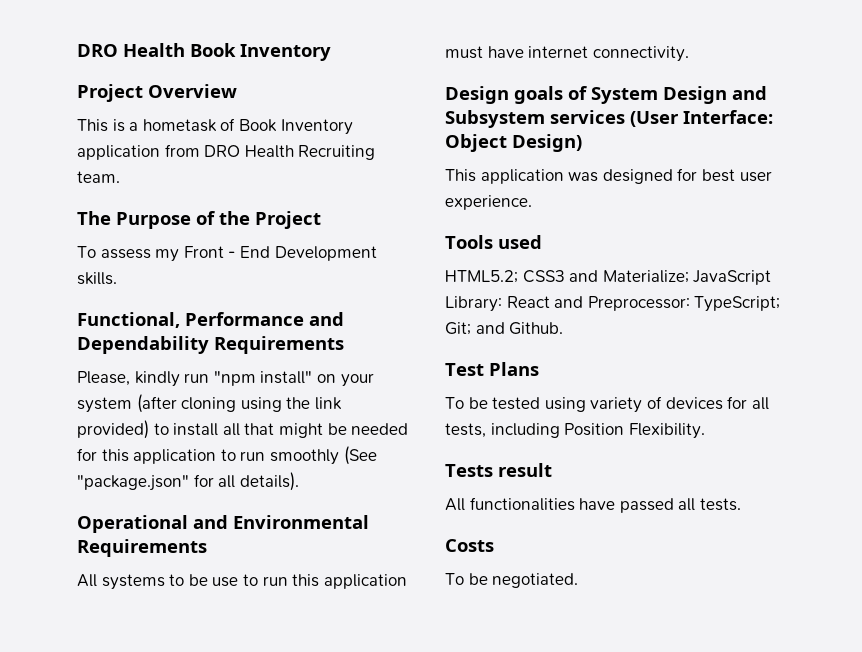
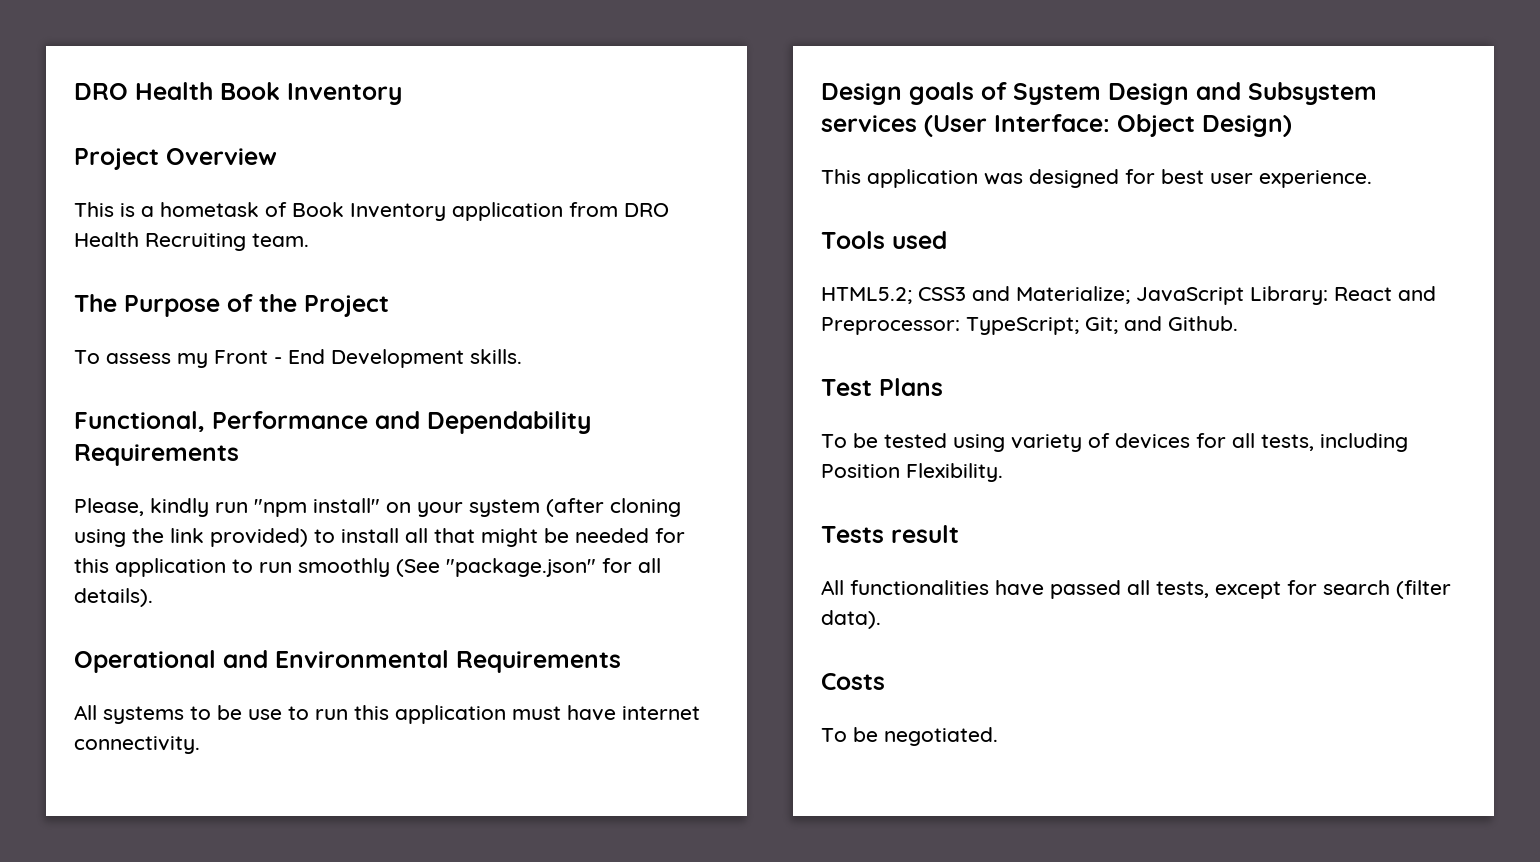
- All functionalities have passed all tests.
+ All functionalities have passed all tests, except for search (filter data).

